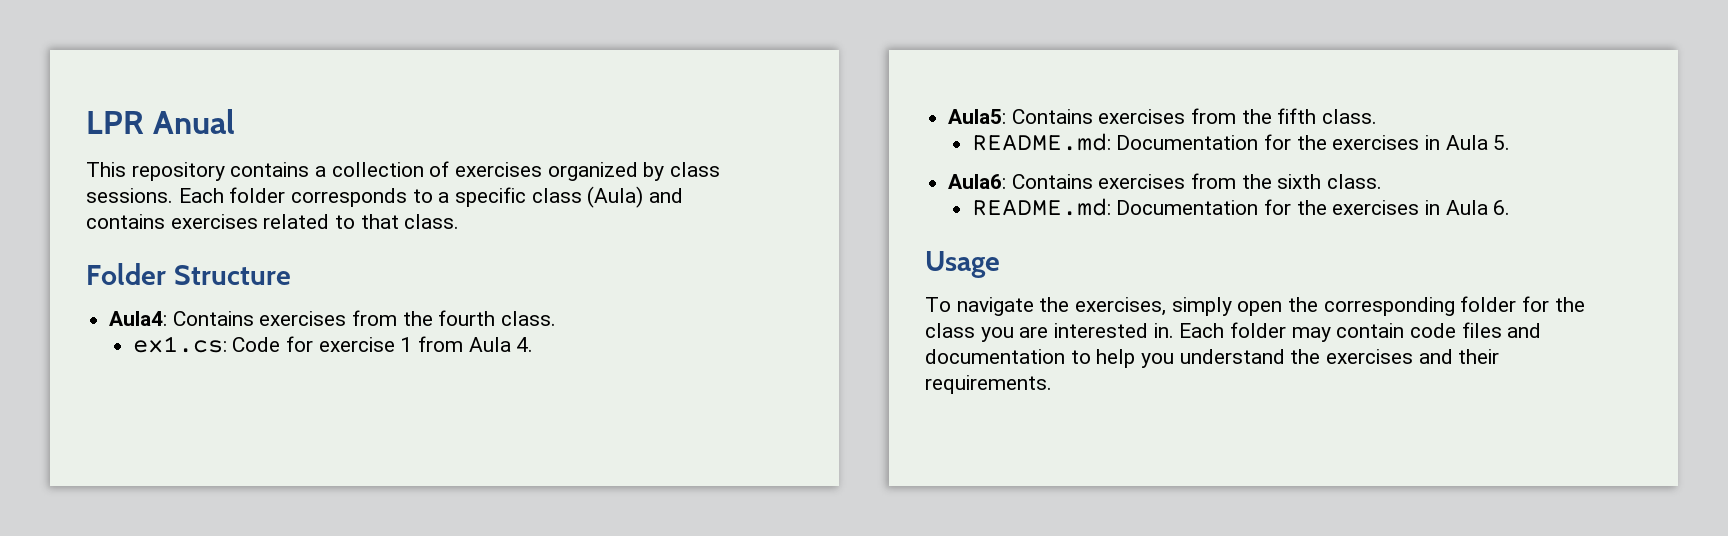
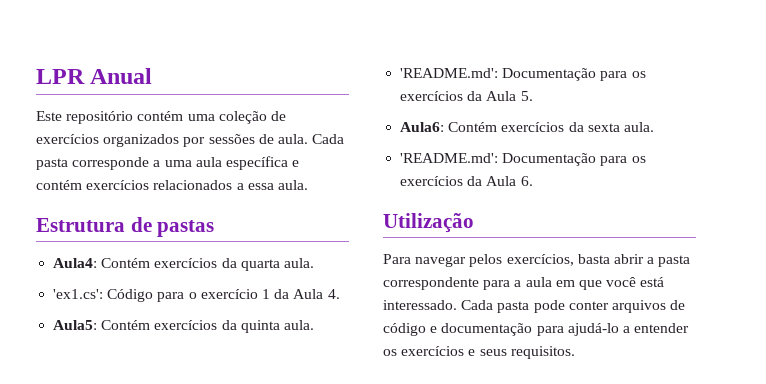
- This repository contains a collection of exercises organized by class sessions. Each folder corresponds to a specific class (Aula) and contains exercises related to that class.
- Folder Structure
- Aula4: Contains exercises from the fourth class.
- ex1.cs: Code for exercise 1 from Aula 4.
- Aula5: Contains exercises from the fifth class.
- README.md: Documentation for the exercises in Aula 5.
- Aula6: Contains exercises from the sixth class.
- README.md: Documentation for the exercises in Aula 6.
- Usage
- To navigate the exercises, simply open the corresponding folder for the class you are interested in. Each folder may contain code files and documentation to help you understand the exercises and their requirements.
+ Este repositório contém uma coleção de exercícios organizados por sessões de aula. Cada pasta corresponde a uma aula específica e contém exercícios relacionados a essa aula.
+ Estrutura de pastas
+ Aula4: Contém exercícios da quarta aula.
+ 'ex1.cs': Código para o exercício 1 da Aula 4.
+ Aula5: Contém exercícios da quinta aula.
+ 'README.md': Documentação para os exercícios da Aula 5.
+ Aula6: Contém exercícios da sexta aula.
+ 'README.md': Documentação para os exercícios da Aula 6.
+ Utilização
+ Para navegar pelos exercícios, basta abrir a pasta correspondente para a aula em que você está interessado. Cada pasta pode conter arquivos de código e documentação para ajudá-lo a entender os exercícios e seus requisitos.

